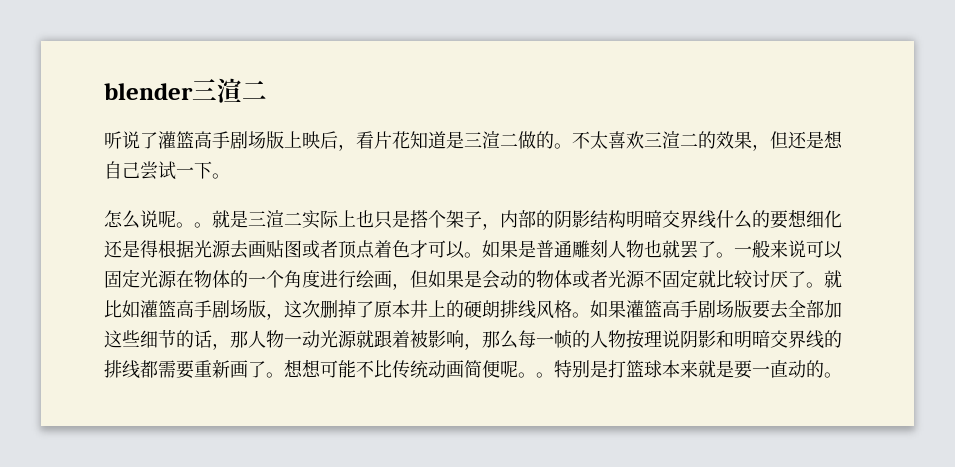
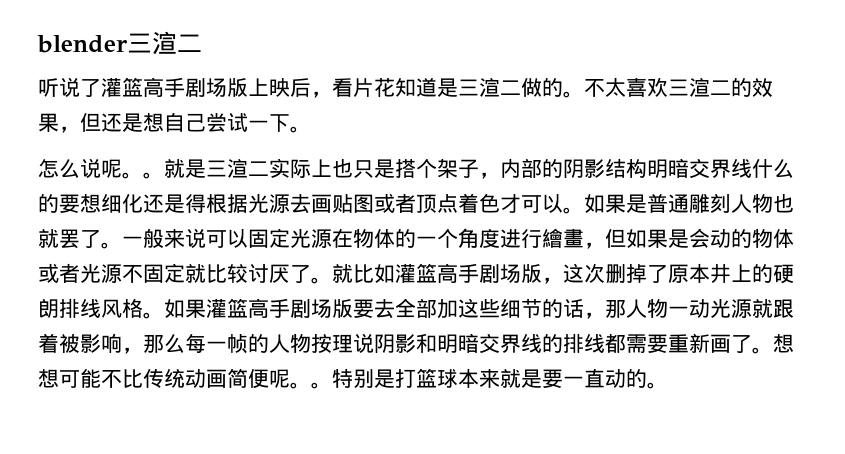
- 一般来说可以固定光源在物体的一个角度进行绘画，但如果是会动的物体或者光源不固定就比较讨厌了。
+ 一般来说可以固定光源在物体的一个角度进行繪畫，但如果是会动的物体或者光源不固定就比较讨厌了。

